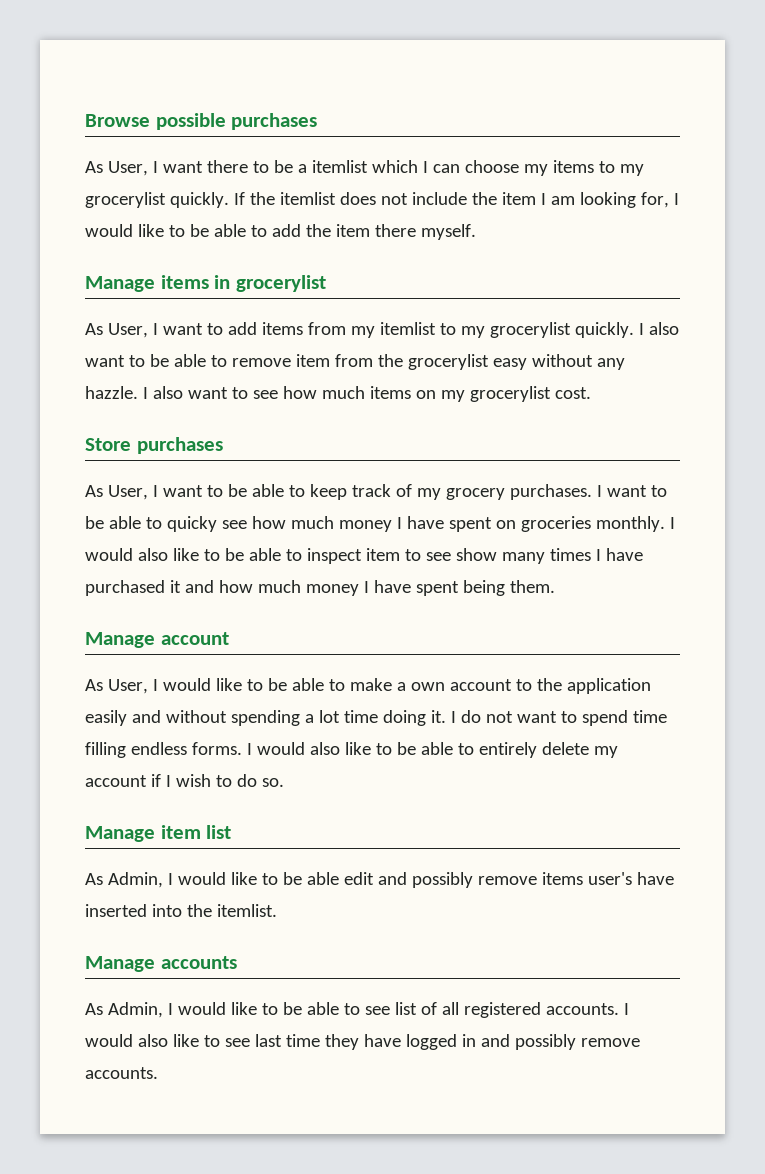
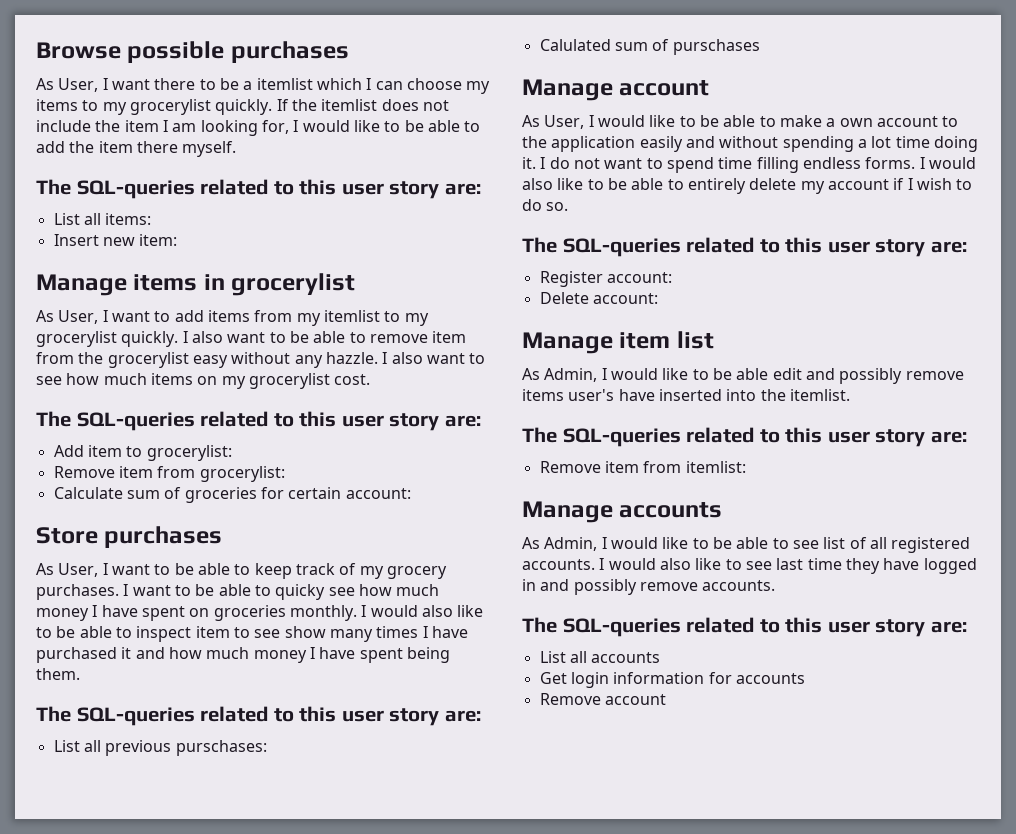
  If the itemlist does not include the item I am looking for, I would like to be able to add the item there myself.
+ The SQL-queries related to this user story are:
+ List all items:
+ Insert new item:
  I also want to see how much items on my grocerylist cost.
+ The SQL-queries related to this user story are:
+ Add item to grocerylist:
+ Remove item from grocerylist:
+ Calculate sum of groceries for certain account:
  I would also like to be able to inspect item to see show many times I have purchased it and how much money I have spent being them.
+ The SQL-queries related to this user story are:
+ List all previous purschases:
+ Calulated sum of purschases
  I would also like to be able to entirely delete my account if I wish to do so.
+ The SQL-queries related to this user story are:
+ Register account:
+ Delete account:
  As Admin, I would like to be able edit and possibly remove items user's have inserted into the itemlist.
+ The SQL-queries related to this user story are:
+ Remove item from itemlist:
  I would also like to see last time they have logged in and possibly remove accounts.
+ The SQL-queries related to this user story are:
+ List all accounts
+ Get login information for accounts
+ Remove account

